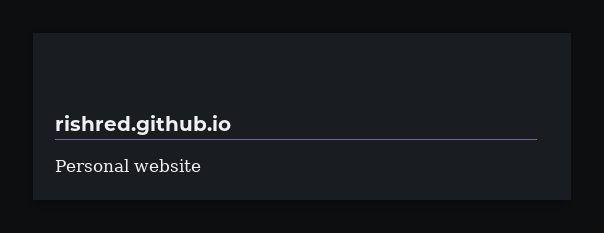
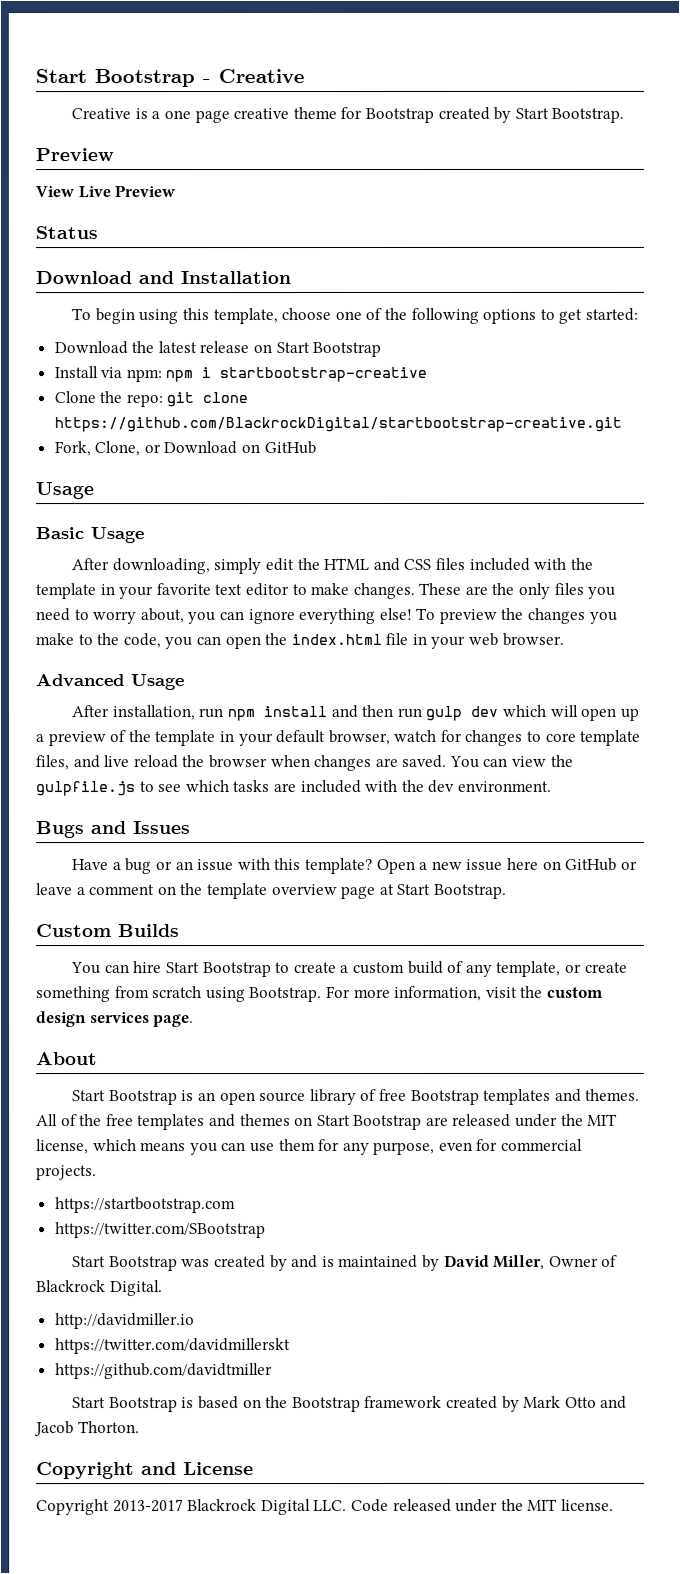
- rishred.github.io
- Personal website
+ Start Bootstrap - Creative
+ Creative is a one page creative theme for Bootstrap created by Start Bootstrap.
+ Preview
+ View Live Preview
+ Status
+ Download and Installation
+ To begin using this template, choose one of the following options to get started:
+ Download the latest release on Start Bootstrap
+ Install via npm: npm i startbootstrap-creative
+ Clone the repo: git clone https://github.com/BlackrockDigital/startbootstrap-creative.git
+ Fork, Clone, or Download on GitHub
+ Usage
+ Basic Usage
+ After downloading, simply edit the HTML and CSS files included with the template in your favorite text editor to make changes. These are the only files you need to worry about, you can ignore everything else! To preview the changes you make to the code, you can open the index.html file in your web browser.
+ Advanced Usage
+ After installation, run npm install and then run gulp dev which will open up a preview of the template in your default browser, watch for changes to core template files, and live reload the browser when changes are saved. You can view the gulpfile.js to see which tasks are included with the dev environment.
+ Bugs and Issues
+ Have a bug or an issue with this template? Open a new issue here on GitHub or leave a comment on the template overview page at Start Bootstrap.
+ Custom Builds
+ You can hire Start Bootstrap to create a custom build of any template, or create something from scratch using Bootstrap. For more information, visit the custom design services page.
+ About
+ Start Bootstrap is an open source library of free Bootstrap templates and themes. All of the free templates and themes on Start Bootstrap are released under the MIT license, which means you can use them for any purpose, even for commercial projects.
+ https://startbootstrap.com
+ https://twitter.com/SBootstrap
+ Start Bootstrap was created by and is maintained by David Miller, Owner of Blackrock Digital.
+ http://davidmiller.io
+ https://twitter.com/davidmillerskt
+ https://github.com/davidtmiller
+ Start Bootstrap is based on the Bootstrap framework created by Mark Otto and Jacob Thorton.
+ Copyright and License
+ Copyright 2013-2017 Blackrock Digital LLC. Code released under the MIT license.

